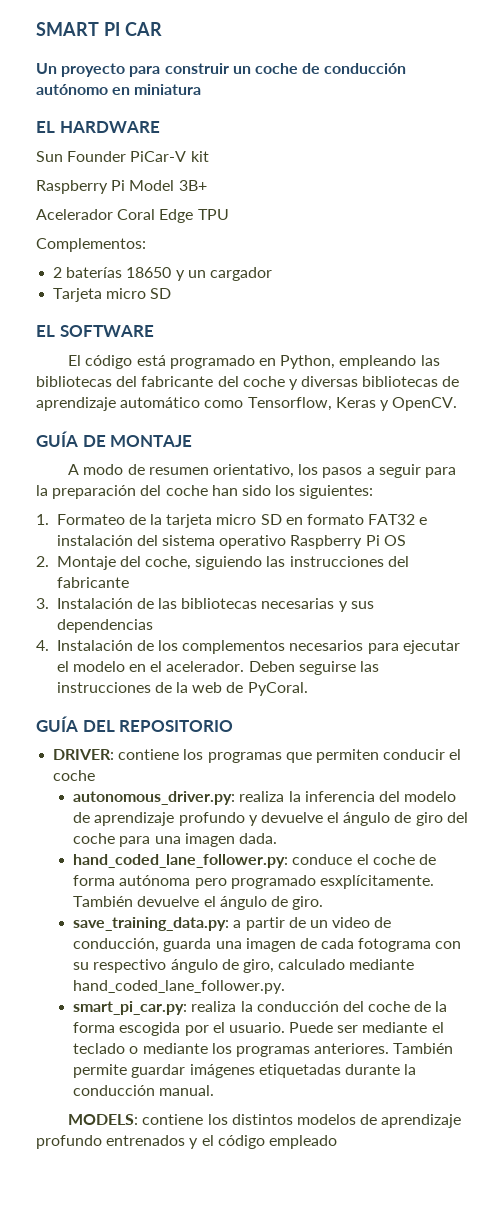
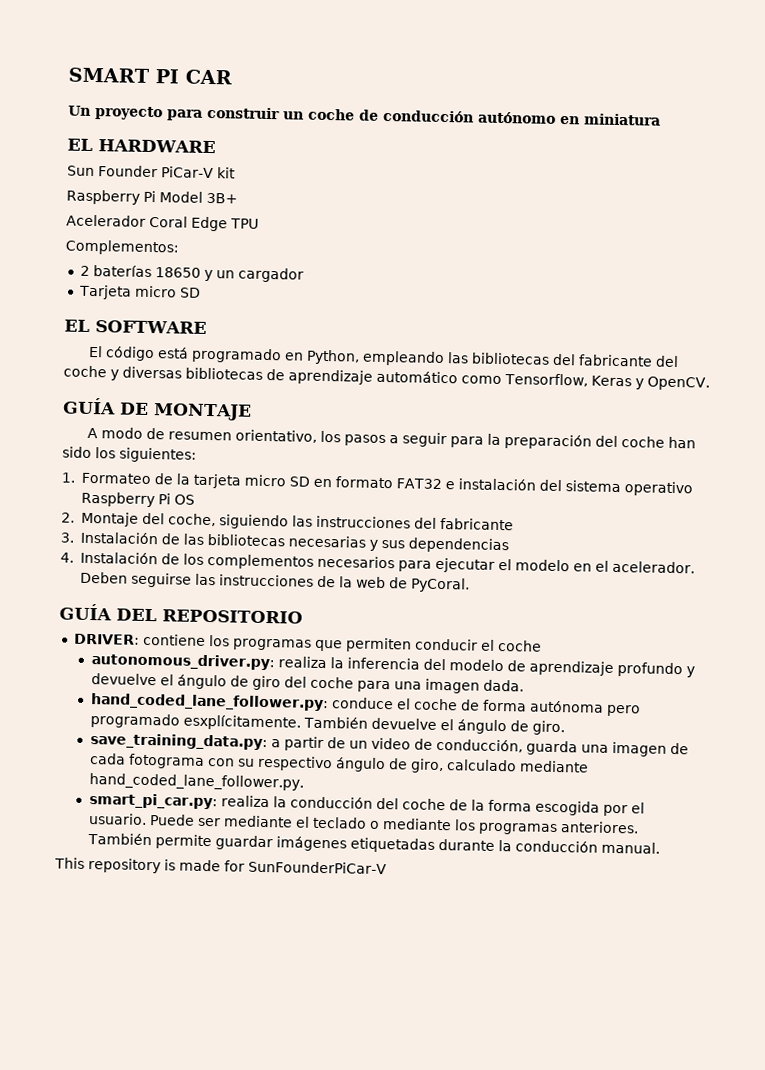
- MODELS: contiene los distintos modelos de aprendizaje profundo entrenados y el código empleado
+ This repository is made for SunFounderPiCar-V

